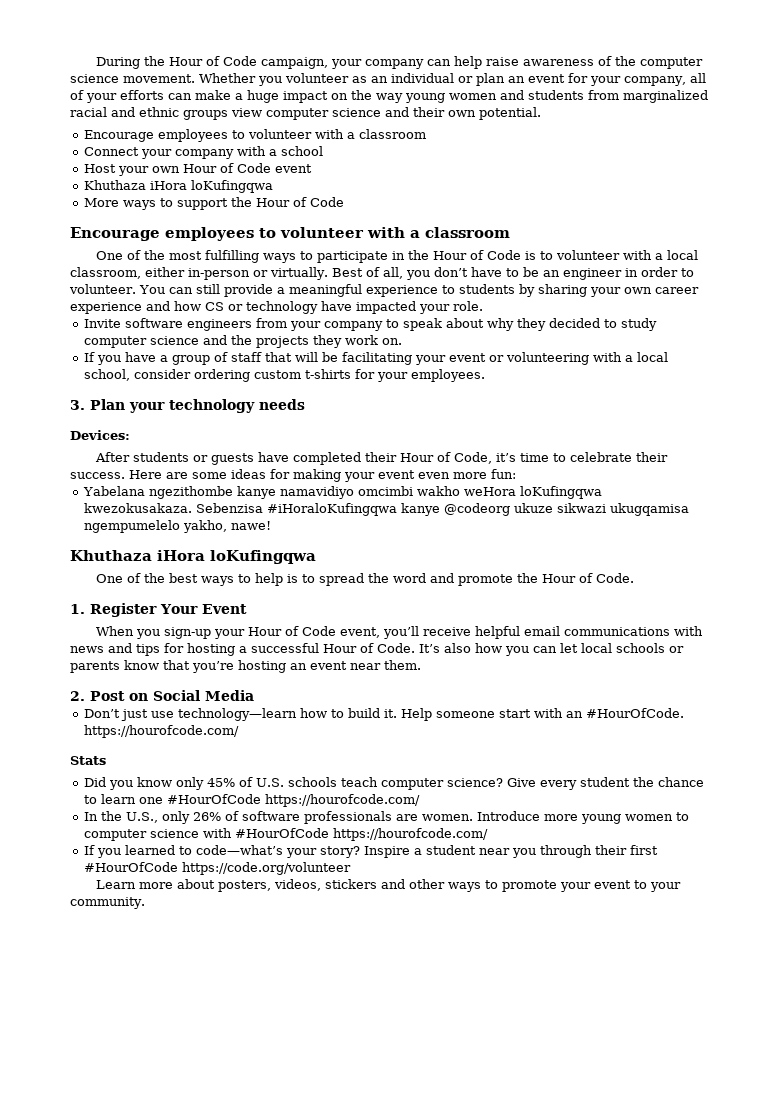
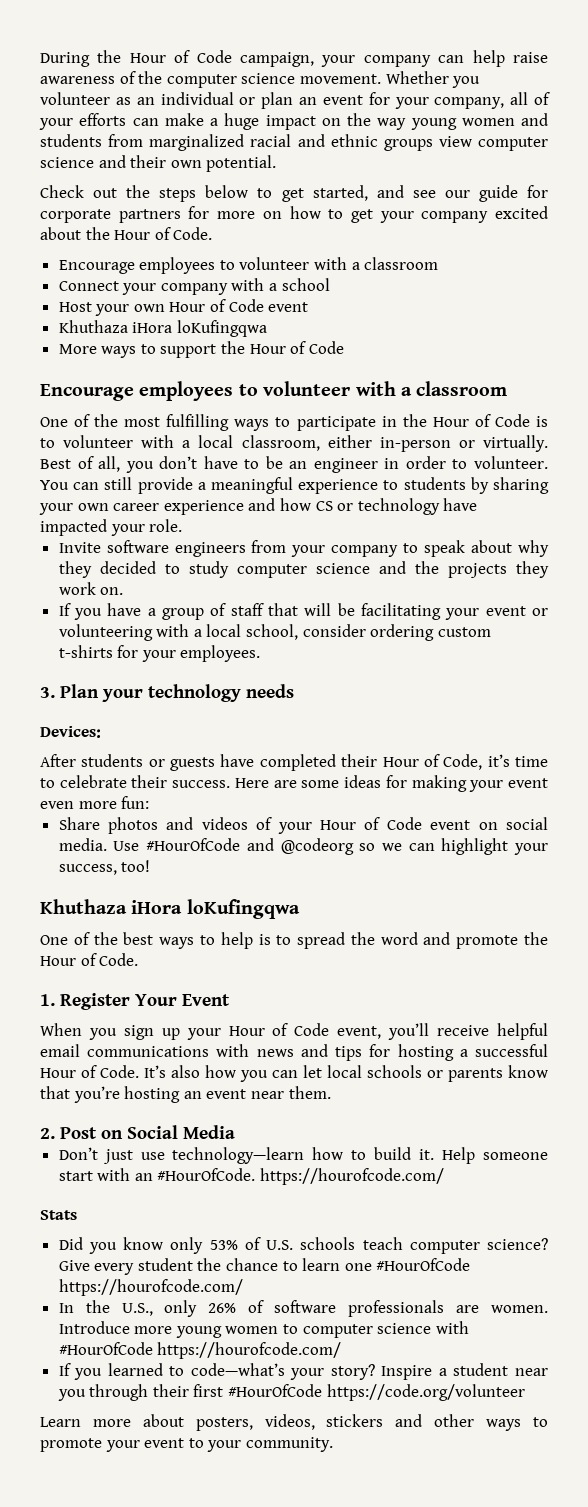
+ Check out the steps below to get started, and see our guide for corporate partners for more on how to get your company excited about the Hour of Code.
- Yabelana ngezithombe kanye namavidiyo omcimbi wakho weHora loKufingqwa kwezokusakaza. Sebenzisa #iHoraloKufingqwa kanye @codeorg ukuze sikwazi ukugqamisa ngempumelelo yakho, nawe!
+ Share photos and videos of your Hour of Code event on social media. Use #HourOfCode and @codeorg so we can highlight your success, too!
- When you sign-up your Hour of Code event, you’ll receive helpful email communications with news and tips for hosting a successful Hour of Code.
+ When you sign up your Hour of Code event, you’ll receive helpful email communications with news and tips for hosting a successful Hour of Code.
- Did you know only 45% of U.S. schools teach computer science?
+ Did you know only 53% of U.S. schools teach computer science?

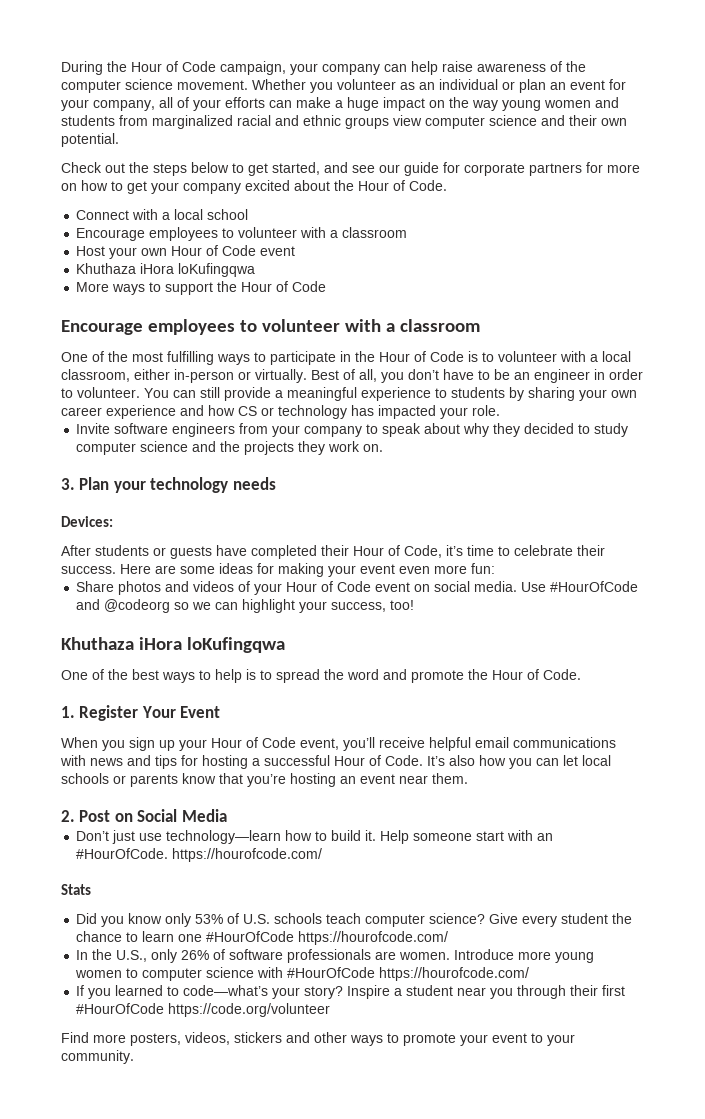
  Check out the steps below to get started, and see our guide for corporate partners for more on how to get your company excited about the Hour of Code.
+ Connect with a local school
  Encourage employees to volunteer with a classroom
- Connect your company with a school
- You can still provide a meaningful experience to students by sharing your own career experience and how CS or technology have impacted your role.
+ You can still provide a meaningful experience to students by sharing your own career experience and how CS or technology has impacted your role.
- If you have a group of staff that will be facilitating your event or volunteering with a local school, consider ordering custom t-shirts for your employees.
- Learn more about posters, videos, stickers and other ways to promote your event to your community.
+ Find more posters, videos, stickers and other ways to promote your event to your community.

